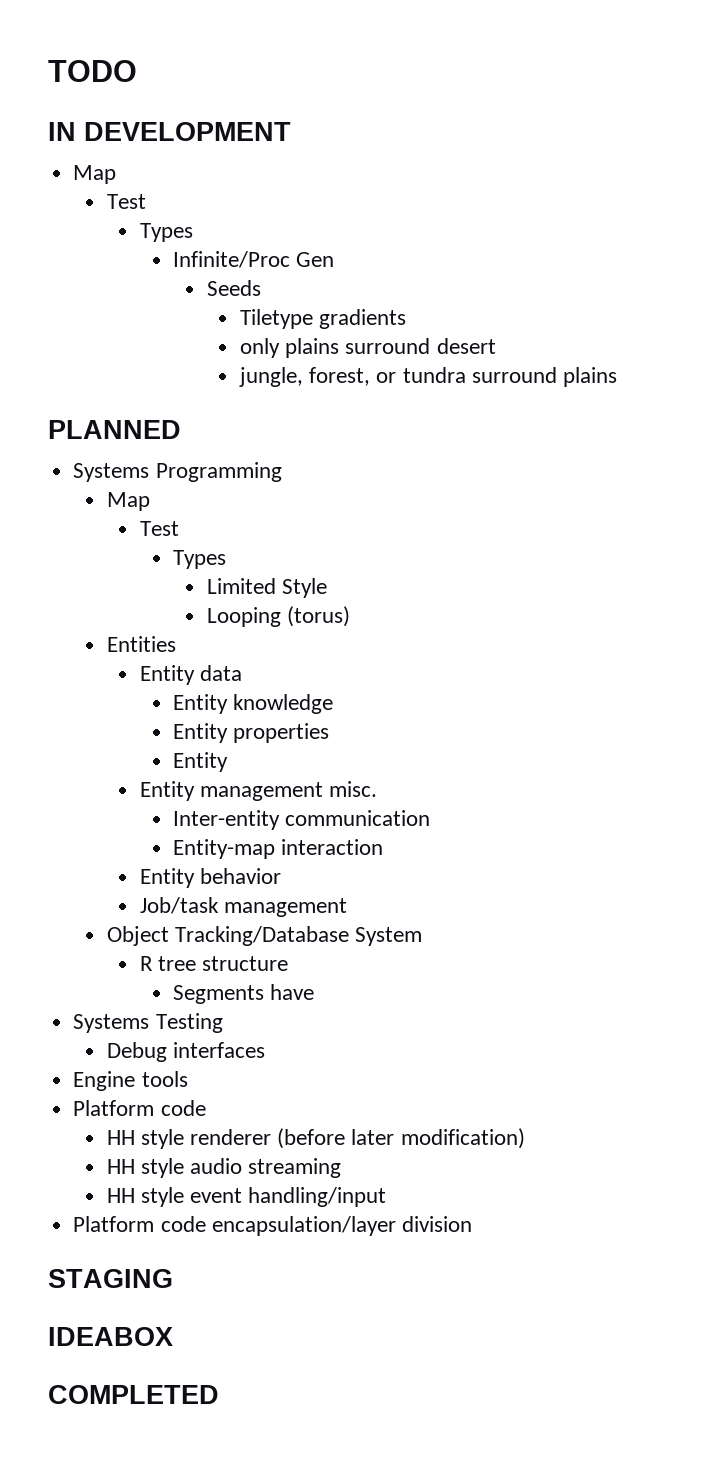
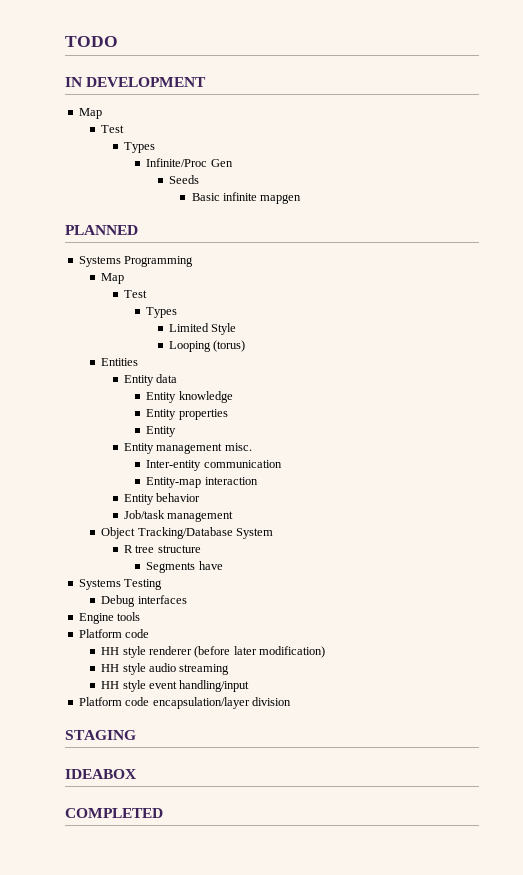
- Tiletype gradients
- only plains surround desert
- jungle, forest, or tundra surround plains
+ Basic infinite mapgen

